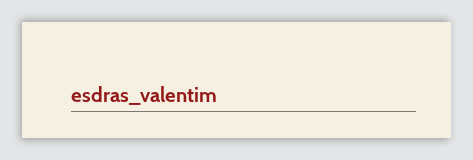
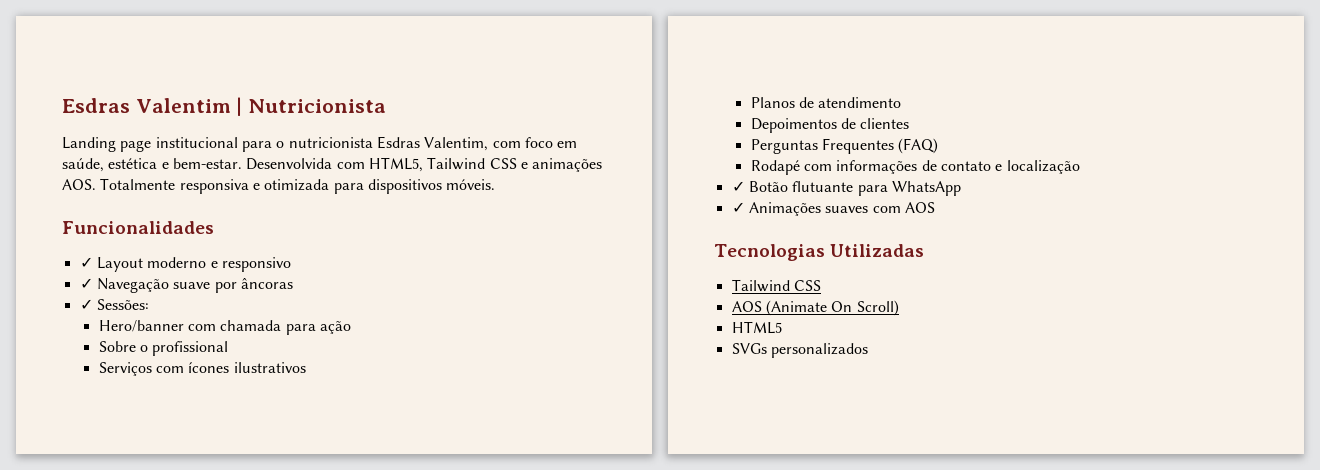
- esdras_valentim
+ Esdras Valentim | Nutricionista
+ Landing page institucional para o nutricionista Esdras Valentim, com foco em saúde, estética e bem-estar. Desenvolvida com HTML5, Tailwind CSS e animações AOS. Totalmente responsiva e otimizada para dispositivos móveis.
+ Funcionalidades
+ ✓ Layout moderno e responsivo
+ ✓ Navegação suave por âncoras
+ ✓ Sessões:
+ Hero/banner com chamada para ação
+ Sobre o profissional
+ Serviços com ícones ilustrativos
+ Planos de atendimento
+ Depoimentos de clientes
+ Perguntas Frequentes (FAQ)
+ Rodapé com informações de contato e localização
+ ✓ Botão flutuante para WhatsApp
+ ✓ Animações suaves com AOS
+ Tecnologias Utilizadas
+ Tailwind CSS
+ AOS (Animate On Scroll)
+ HTML5
+ SVGs personalizados

